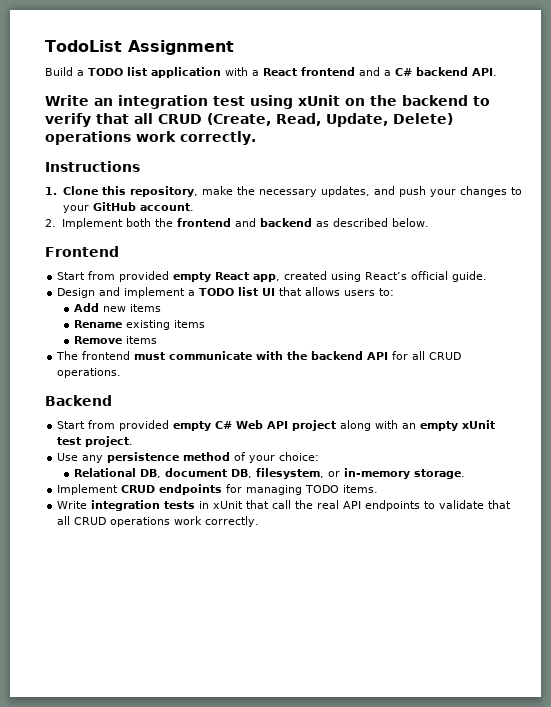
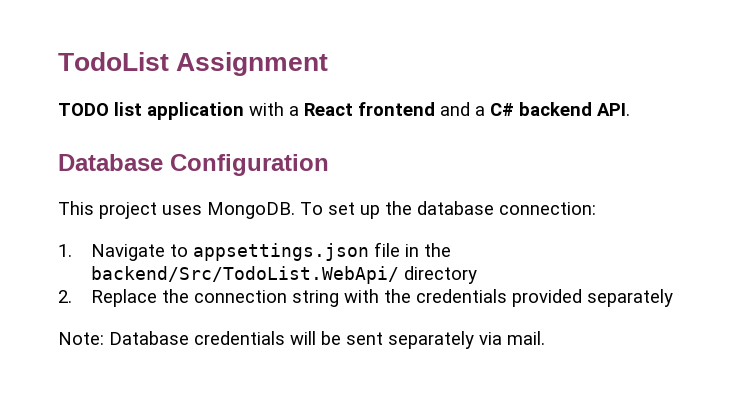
- Build a TODO list application with a React frontend and a C# backend API.
+ TODO list application with a React frontend and a C# backend API.
- Write an integration test using xUnit on the backend to verify that all CRUD (Create, Read, Update, Delete) operations work correctly.
- Instructions
- 1. Clone this repository, make the necessary updates, and push your changes to your GitHub account.
- 2. Implement both the frontend and backend as described below.
- Frontend
- Start from provided empty React app, created using React’s official guide.
- Design and implement a TODO list UI that allows users to:
- Add new items
- Rename existing items
- Remove items
- The frontend must communicate with the backend API for all CRUD operations.
- Backend
- Start from provided empty C# Web API project along with an empty xUnit test project.
- Use any persistence method of your choice:
- Relational DB, document DB, filesystem, or in-memory storage.
- Implement CRUD endpoints for managing TODO items.
- Write integration tests in xUnit that call the real API endpoints to validate that all CRUD operations work correctly.
+ Database Configuration
+ This project uses MongoDB. To set up the database connection:
+ 1. Navigate to appsettings.json file in the backend/Src/TodoList.WebApi/ directory
+ 2. Replace the connection string with the credentials provided separately
+ Note: Database credentials will be sent separately via mail.

